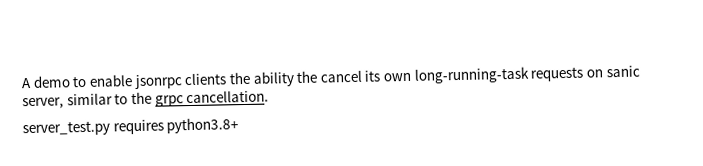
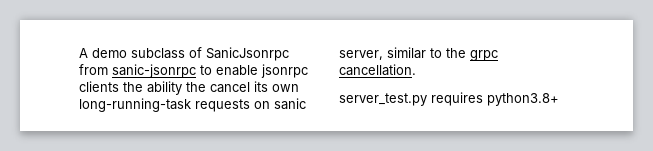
- A demo to enable jsonrpc clients the ability the cancel its own long-running-task requests on sanic server, similar to the grpc cancellation.
+ A demo subclass of SanicJsonrpc from sanic-jsonrpc to enable jsonrpc clients the ability the cancel its own long-running-task requests on sanic server, similar to the grpc cancellation.

